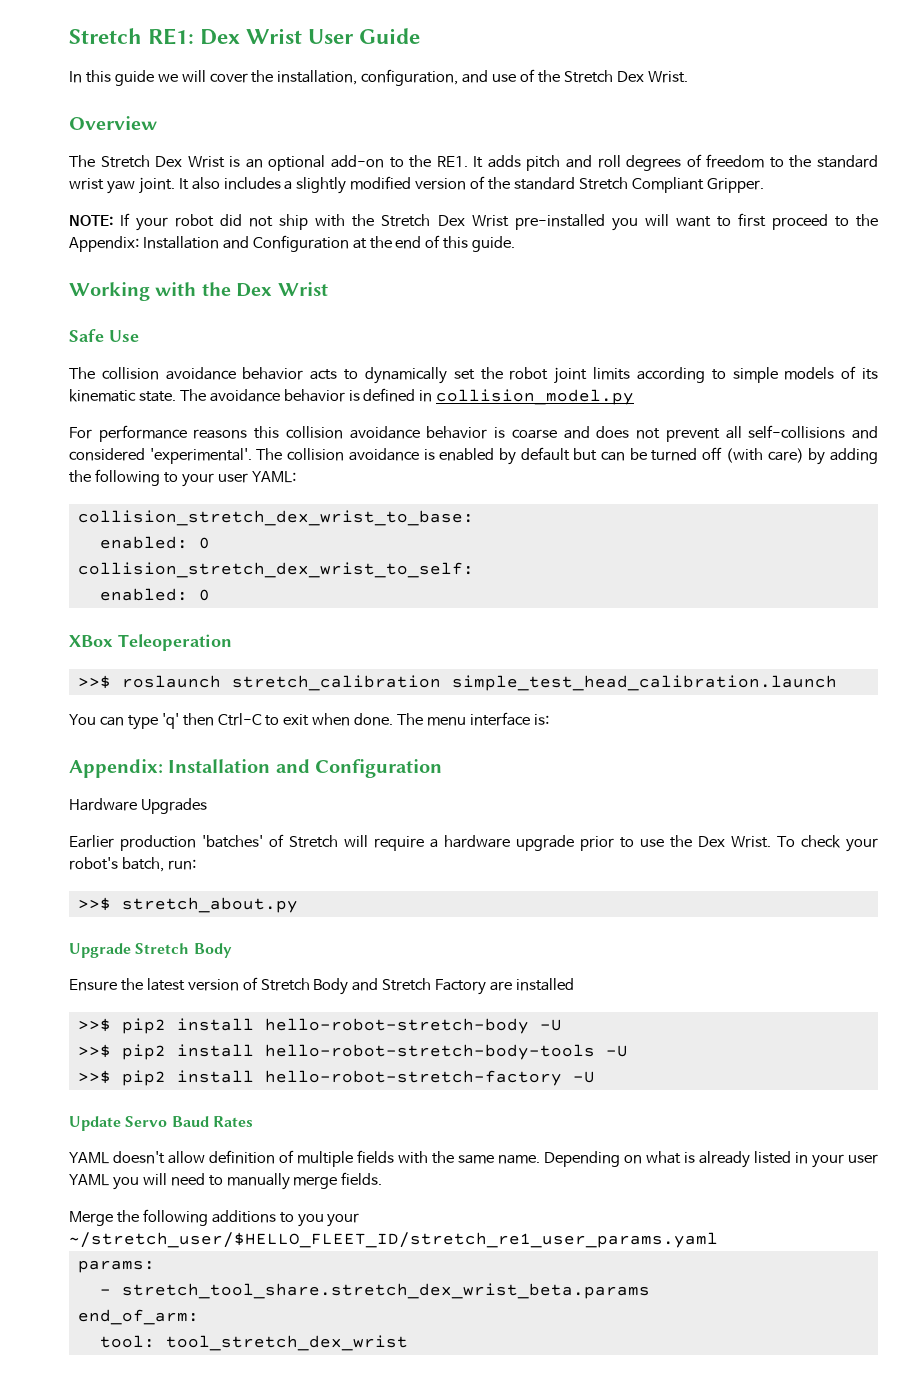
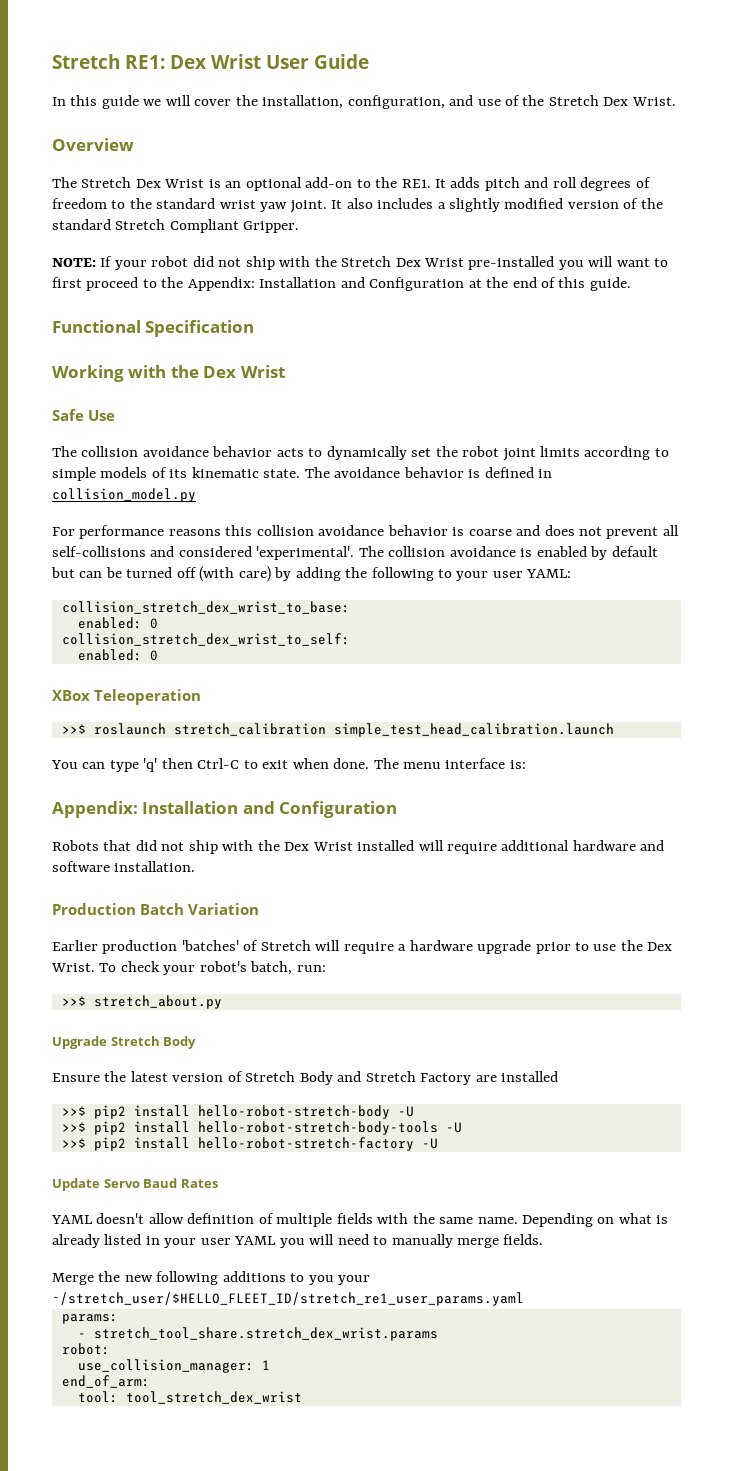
+ Functional Specification
- Hardware Upgrades
+ Robots that did not ship with the Dex Wrist installed will require additional hardware and software installation.
+ Production Batch Variation
- Merge the following additions to you your ~/stretch_user/$HELLO_FLEET_ID/stretch_re1_user_params.yaml
+ Merge the new following additions to you your ~/stretch_user/$HELLO_FLEET_ID/stretch_re1_user_params.yaml
- - stretch_tool_share.stretch_dex_wrist_beta.params
+ - stretch_tool_share.stretch_dex_wrist.params
+ robot:
+ use_collision_manager: 1

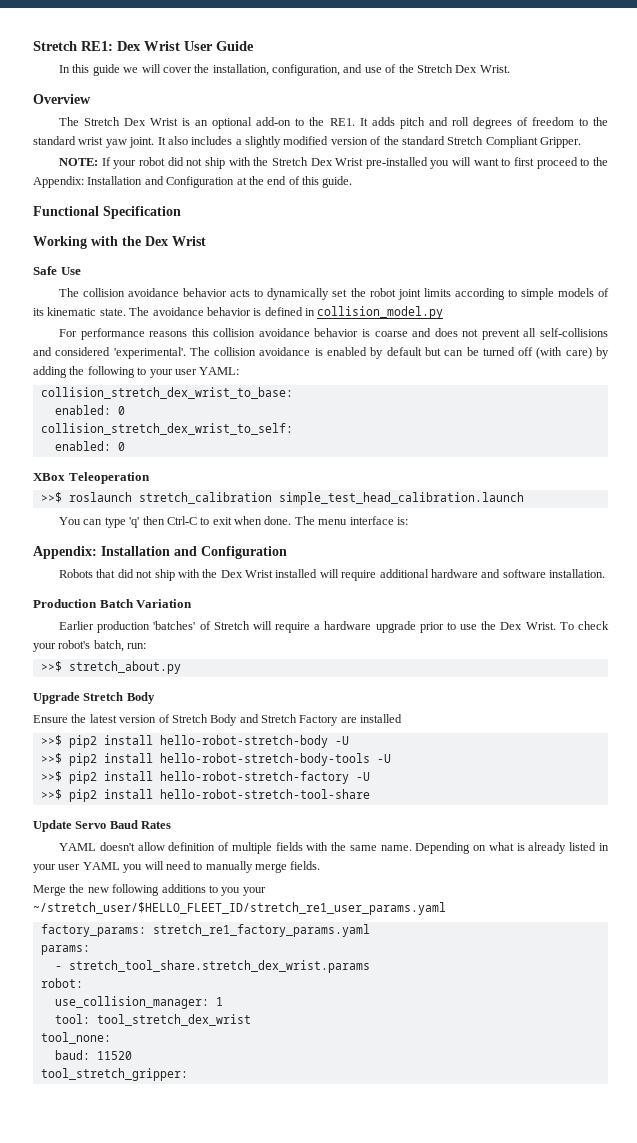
+ >>$ pip2 install hello-robot-stretch-tool-share
+ factory_params: stretch_re1_factory_params.yaml
- end_of_arm:
+ tool_none:
+ baud: 11520
+ tool_stretch_gripper:

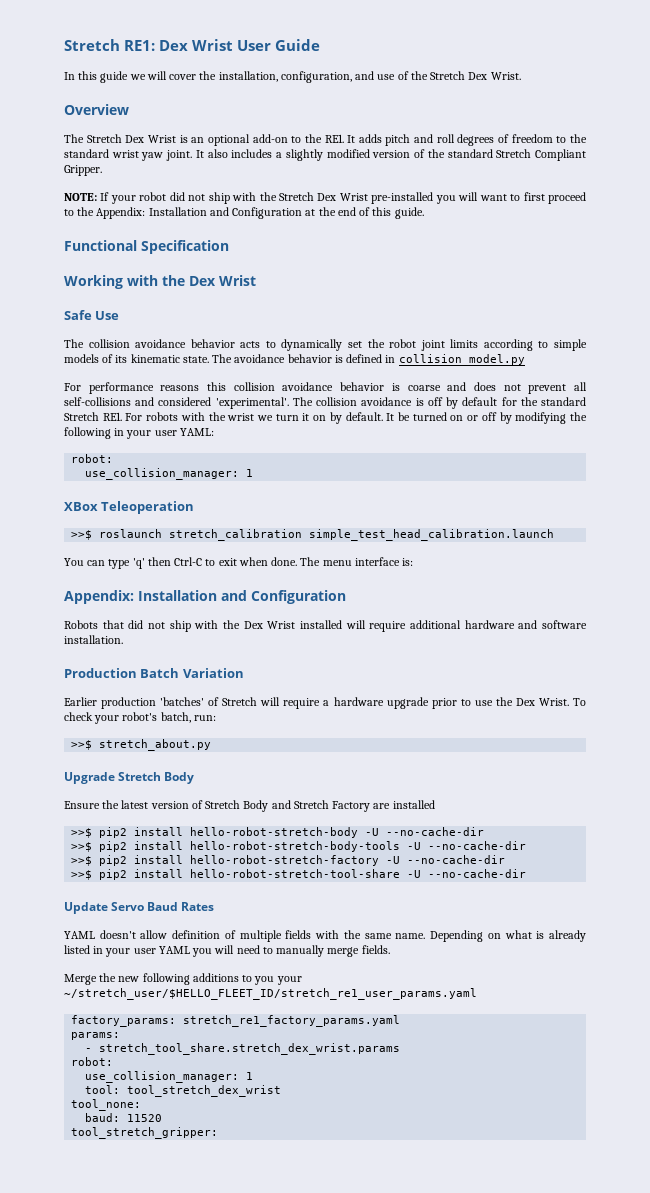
- The collision avoidance is enabled by default but can be turned off (with care) by adding the following to your user YAML:
- collision_stretch_dex_wrist_to_base:
- enabled: 0
- collision_stretch_dex_wrist_to_self:
- enabled: 0
+ The collision avoidance is off by default for the standard Stretch RE1. For robots with the wrist we turn it on by default. It be turned on or off by modifying the following in your user YAML:
+ robot:
+ use_collision_manager: 1
- >>$ pip2 install hello-robot-stretch-body -U
+ >>$ pip2 install hello-robot-stretch-body -U --no-cache-dir
- >>$ pip2 install hello-robot-stretch-body-tools -U
+ >>$ pip2 install hello-robot-stretch-body-tools -U --no-cache-dir
- >>$ pip2 install hello-robot-stretch-factory -U
+ >>$ pip2 install hello-robot-stretch-factory -U --no-cache-dir
- >>$ pip2 install hello-robot-stretch-tool-share
+ >>$ pip2 install hello-robot-stretch-tool-share -U --no-cache-dir

